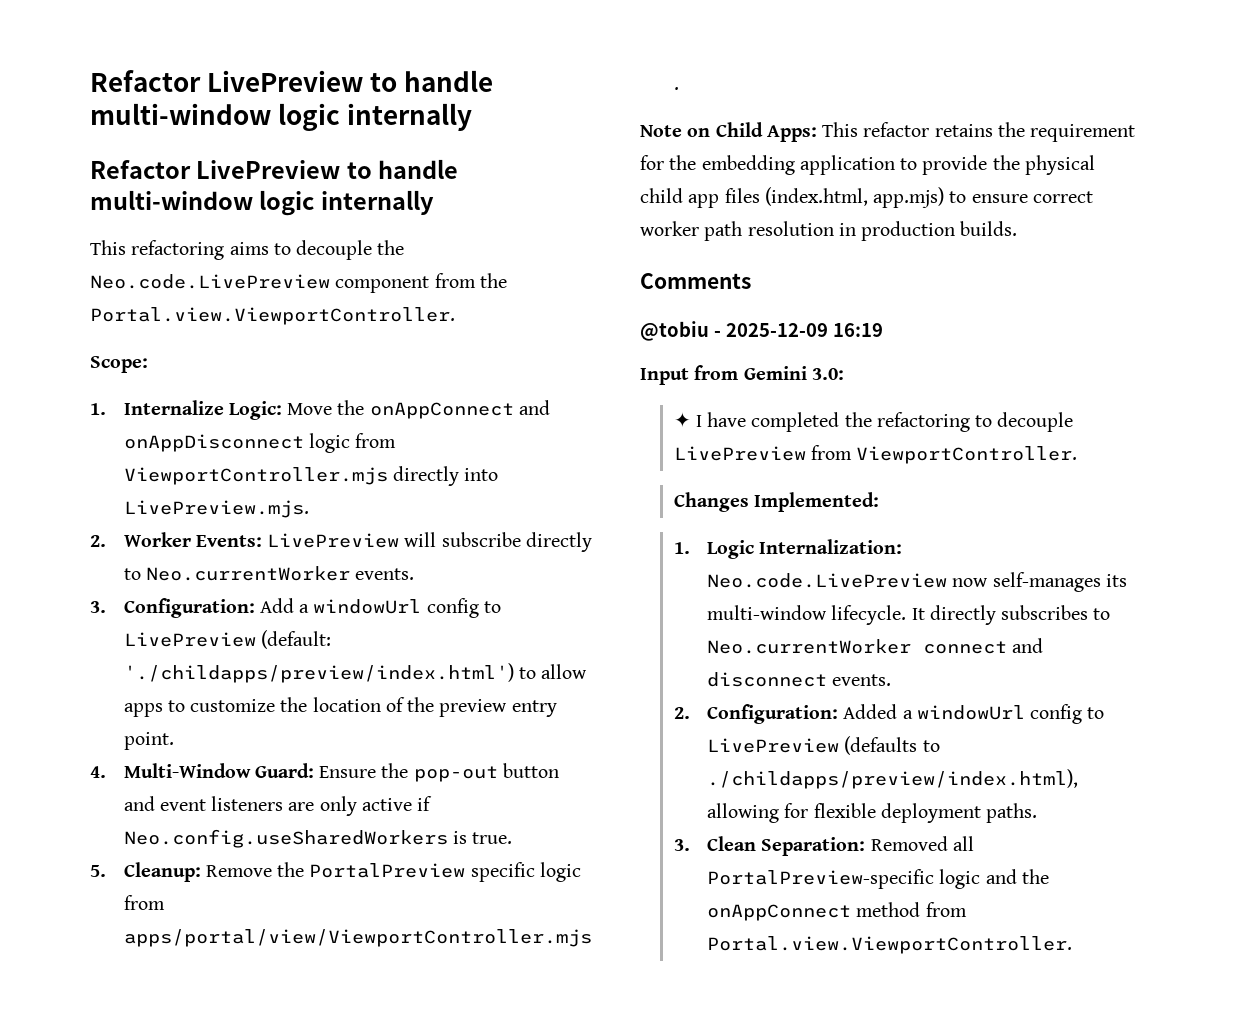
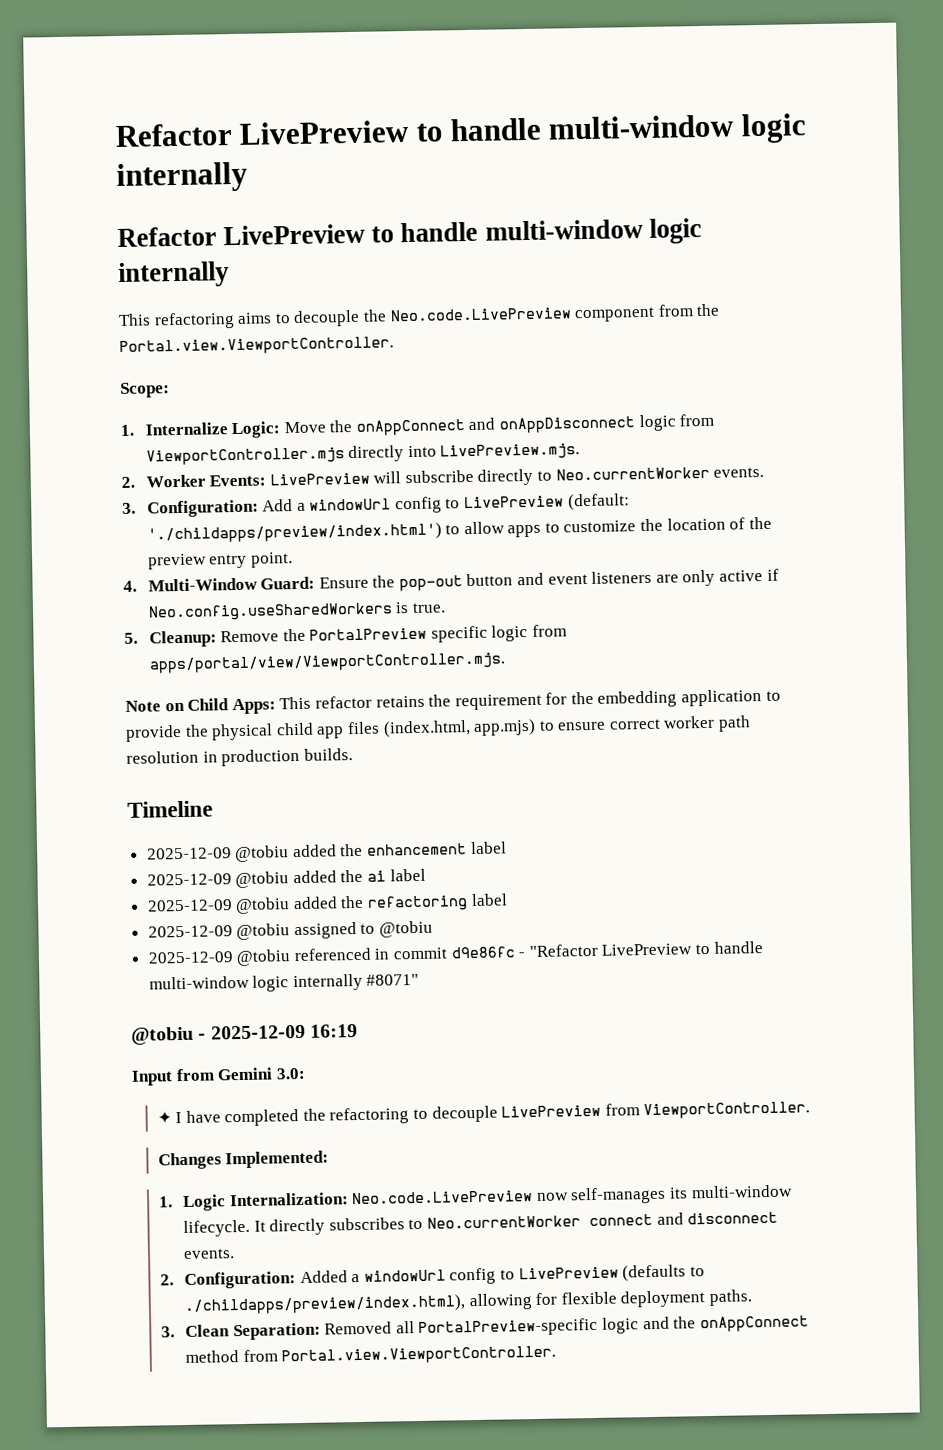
- Comments
+ Timeline
+ 2025-12-09 @tobiu added the enhancement label
+ 2025-12-09 @tobiu added the ai label
+ 2025-12-09 @tobiu added the refactoring label
+ 2025-12-09 @tobiu assigned to @tobiu
+ 2025-12-09 @tobiu referenced in commit d9e86fc - "Refactor LivePreview to handle multi-window logic internally #8071"

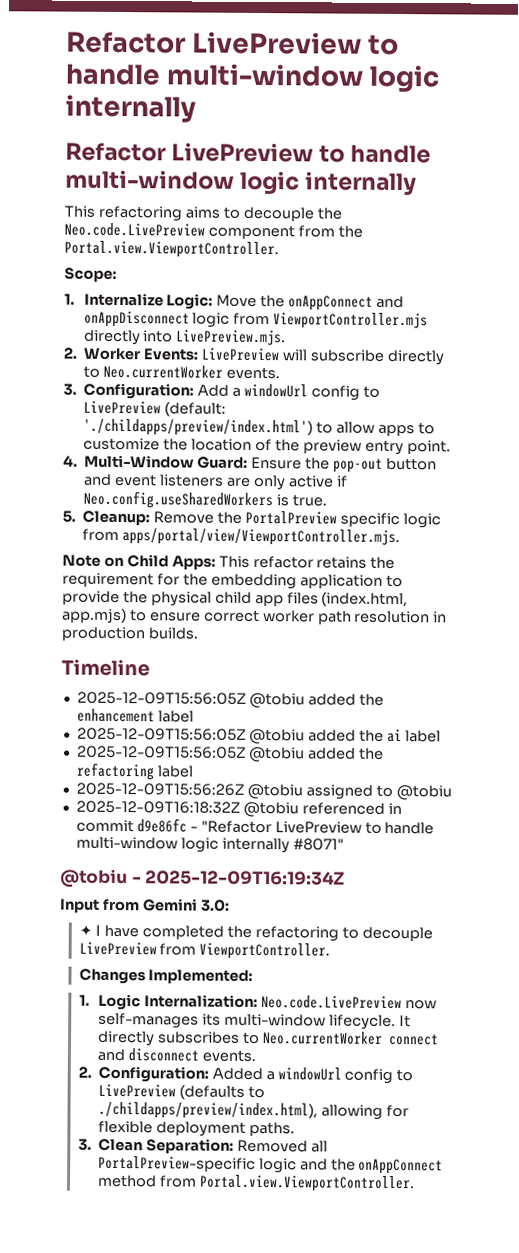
- 2025-12-09 @tobiu added the enhancement label
+ 2025-12-09T15:56:05Z @tobiu added the enhancement label
- 2025-12-09 @tobiu added the ai label
+ 2025-12-09T15:56:05Z @tobiu added the ai label
- 2025-12-09 @tobiu added the refactoring label
+ 2025-12-09T15:56:05Z @tobiu added the refactoring label
- 2025-12-09 @tobiu assigned to @tobiu
+ 2025-12-09T15:56:26Z @tobiu assigned to @tobiu
- 2025-12-09 @tobiu referenced in commit d9e86fc - "Refactor LivePreview to handle multi-window logic internally #8071"
+ 2025-12-09T16:18:32Z @tobiu referenced in commit d9e86fc - "Refactor LivePreview to handle multi-window logic internally #8071"
- @tobiu - 2025-12-09 16:19
+ @tobiu - 2025-12-09T16:19:34Z

